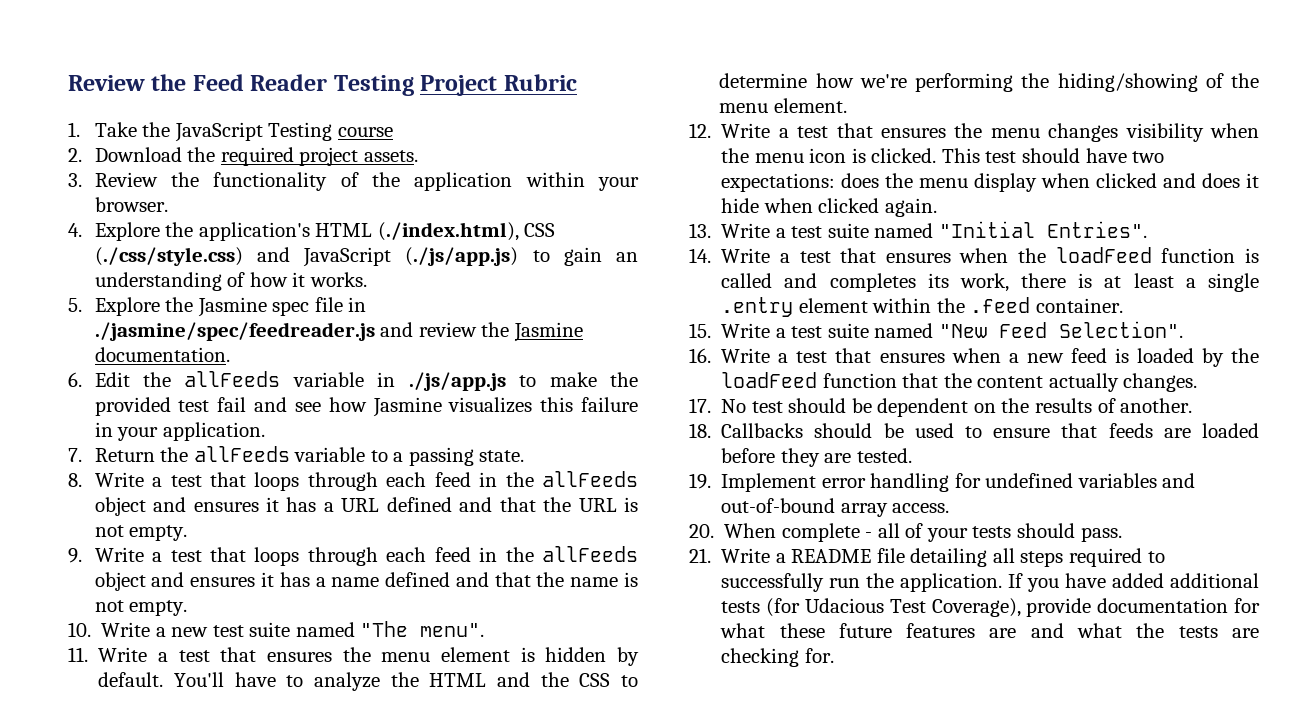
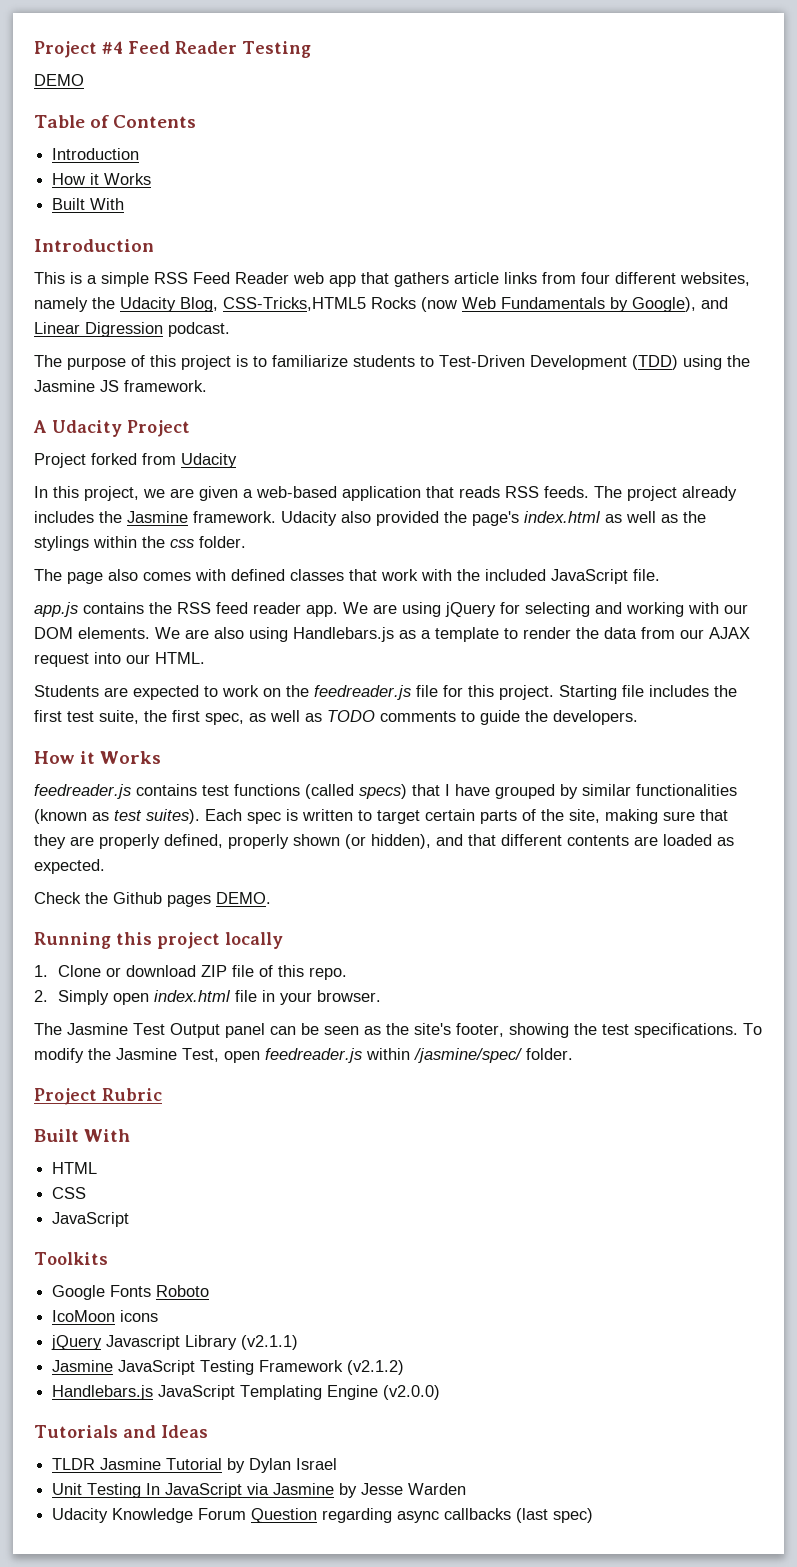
- Review the Feed Reader Testing Project Rubric
- 1. Take the JavaScript Testing course
- 2. Download the required project assets.
- 3. Review the functionality of the application within your browser.
- 4. Explore the application's HTML (./index.html), CSS (./css/style.css) and JavaScript (./js/app.js) to gain an understanding of how it works.
- 5. Explore the Jasmine spec file in ./jasmine/spec/feedreader.js and review the Jasmine documentation.
- 6. Edit the allFeeds variable in ./js/app.js to make the provided test fail and see how Jasmine visualizes this failure in your application.
- 7. Return the allFeeds variable to a passing state.
- 8. Write a test that loops through each feed in the allFeeds object and ensures it has a URL defined and that the URL is not empty.
- 9. Write a test that loops through each feed in the allFeeds object and ensures it has a name defined and that the name is not empty.
- 10. Write a new test suite named "The menu".
- 11. Write a test that ensures the menu element is hidden by default. You'll have to analyze the HTML and the CSS to determine how we're performing the hiding/showing of the menu element.
- 12. Write a test that ensures the menu changes visibility when the menu icon is clicked. This test should have two expectations: does the menu display when clicked and does it hide when clicked again.
- 13. Write a test suite named "Initial Entries".
- 14. Write a test that ensures when the loadFeed function is called and completes its work, there is at least a single .entry element within the .feed container.
- 15. Write a test suite named "New Feed Selection".
- 16. Write a test that ensures when a new feed is loaded by the loadFeed function that the content actually changes.
- 17. No test should be dependent on the results of another.
- 18. Callbacks should be used to ensure that feeds are loaded before they are tested.
- 19. Implement error handling for undefined variables and out-of-bound array access.
- 20. When complete - all of your tests should pass.
- 21. Write a README file detailing all steps required to successfully run the application. If you have added additional tests (for Udacious Test Coverage), provide documentation for what these future features are and what the tests are checking for.
+ Project #4 Feed Reader Testing
+ DEMO
+ Table of Contents
+ Introduction
+ How it Works
+ Built With
+ Introduction
+ This is a simple RSS Feed Reader web app that gathers article links from four different websites, namely the Udacity Blog, CSS-Tricks,HTML5 Rocks (now Web Fundamentals by Google), and Linear Digression podcast.
+ The purpose of this project is to familiarize students to Test-Driven Development (TDD) using the Jasmine JS framework.
+ A Udacity Project
+ Project forked from Udacity
+ In this project, we are given a web-based application that reads RSS feeds. The project already includes the Jasmine framework. Udacity also provided the page's index.html as well as the stylings within the css folder.
+ The page also comes with defined classes that work with the included JavaScript file.
+ app.js contains the RSS feed reader app. We are using jQuery for selecting and working with our DOM elements. We are also using Handlebars.js as a template to render the data from our AJAX request into our HTML.
+ Students are expected to work on the feedreader.js file for this project. Starting file includes the first test suite, the first spec, as well as TODO comments to guide the developers.
+ How it Works
+ feedreader.js contains test functions (called specs) that I have grouped by similar functionalities (known as test suites). Each spec is written to target certain parts of the site, making sure that they are properly defined, properly shown (or hidden), and that different contents are loaded as expected.
+ Check the Github pages DEMO.
+ Running this project locally
+ 1. Clone or download ZIP file of this repo.
+ 2. Simply open index.html file in your browser.
+ The Jasmine Test Output panel can be seen as the site's footer, showing the test specifications. To modify the Jasmine Test, open feedreader.js within /jasmine/spec/ folder.
+ Project Rubric
+ Built With
+ HTML
+ CSS
+ JavaScript
+ Toolkits
+ Google Fonts Roboto
+ IcoMoon icons
+ jQuery Javascript Library (v2.1.1)
+ Jasmine JavaScript Testing Framework (v2.1.2)
+ Handlebars.js JavaScript Templating Engine (v2.0.0)
+ Tutorials and Ideas
+ TLDR Jasmine Tutorial by Dylan Israel
+ Unit Testing In JavaScript via Jasmine by Jesse Warden
+ Udacity Knowledge Forum Question regarding async callbacks (last spec)

